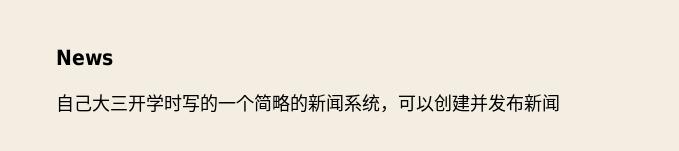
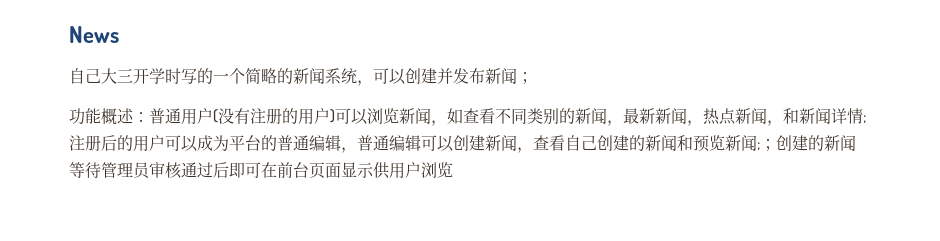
- 自己大三开学时写的一个简略的新闻系统，可以创建并发布新闻
+ 自己大三开学时写的一个简略的新闻系统，可以创建并发布新闻；
+ 功能概述：普通用户(没有注册的用户)可以浏览新闻，如查看不同类别的新闻，最新新闻，热点新闻，和新闻详情;注册后的用户可以成为平台的普通编辑，普通编辑可以创建新闻，查看自己创建的新闻和预览新闻;；创建的新闻等待管理员审核通过后即可在前台页面显示供用户浏览

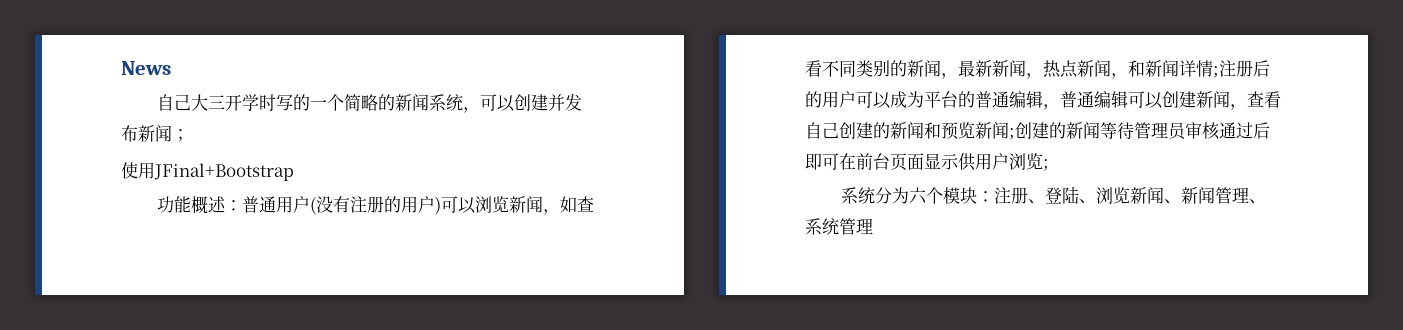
+ 使用JFinal+Bootstrap
- 注册后的用户可以成为平台的普通编辑，普通编辑可以创建新闻，查看自己创建的新闻和预览新闻;；
+ 注册后的用户可以成为平台的普通编辑，普通编辑可以创建新闻，查看自己创建的新闻和预览新闻;
- 创建的新闻等待管理员审核通过后即可在前台页面显示供用户浏览
+ 创建的新闻等待管理员审核通过后即可在前台页面显示供用户浏览;
+ 系统分为六个模块：注册、登陆、浏览新闻、新闻管理、系统管理

